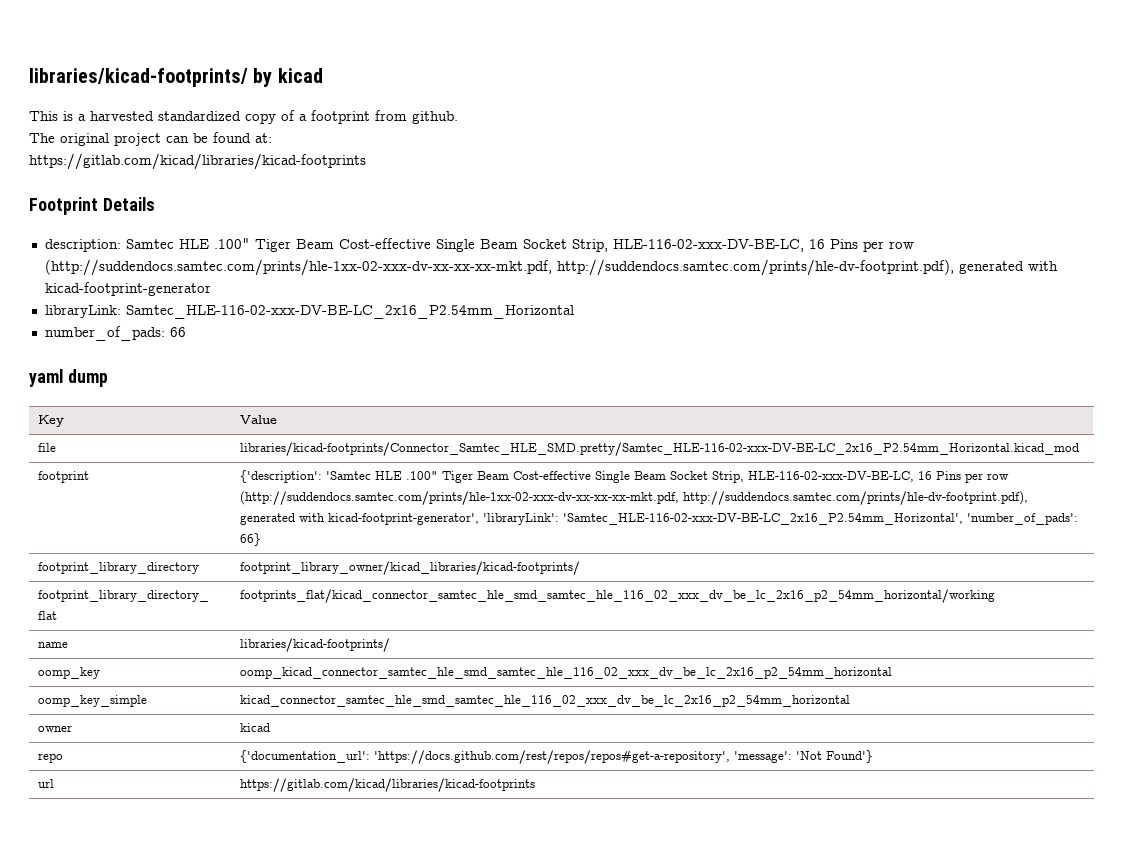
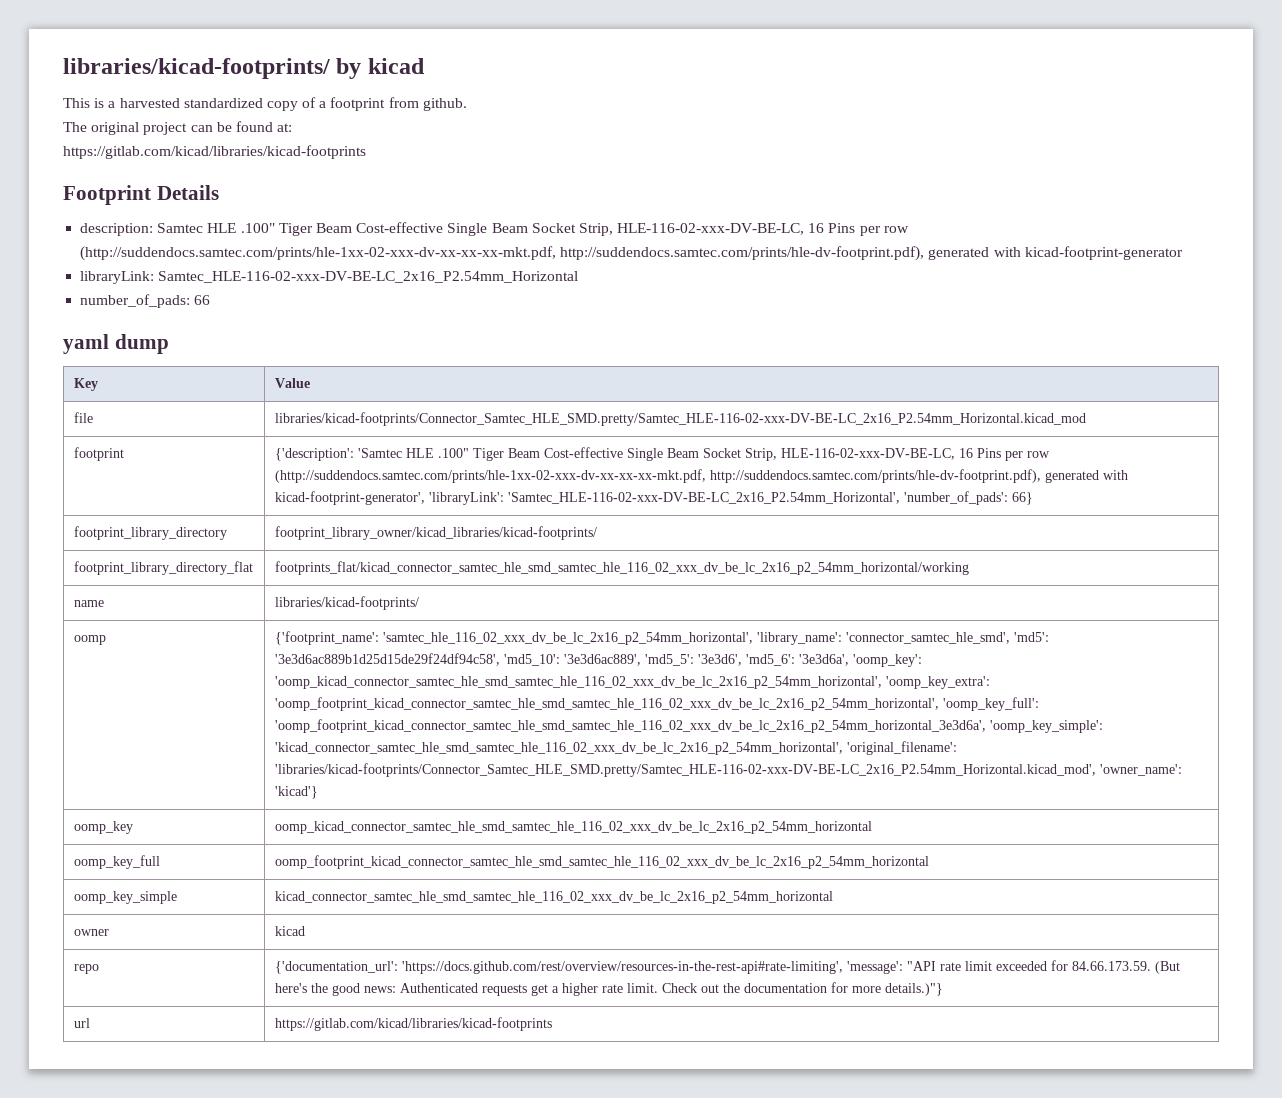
+ oomp | {'footprint_name': 'samtec_hle_116_02_xxx_dv_be_lc_2x16_p2_54mm_horizontal', 'library_name': 'connector_samtec_hle_smd', 'md5': '3e3d6ac889b1d25d15de29f24df94c58', 'md5_10': '3e3d6ac889', 'md5_5': '3e3d6', 'md5_6': '3e3d6a', 'oomp_key': 'oomp_kicad_connector_samtec_hle_smd_samtec_hle_116_02_xxx_dv_be_lc_2x16_p2_54mm_horizontal', 'oomp_key_extra': 'oomp_footprint_kicad_connector_samtec_hle_smd_samtec_hle_116_02_xxx_dv_be_lc_2x16_p2_54mm_horizontal', 'oomp_key_full': 'oomp_footprint_kicad_connector_samtec_hle_smd_samtec_hle_116_02_xxx_dv_be_lc_2x16_p2_54mm_horizontal_3e3d6a', 'oomp_key_simple': 'kicad_connector_samtec_hle_smd_samtec_hle_116_02_xxx_dv_be_lc_2x16_p2_54mm_horizontal', 'original_filename': 'libraries/kicad-footprints/Connector_Samtec_HLE_SMD.pretty/Samtec_HLE-116-02-xxx-DV-BE-LC_2x16_P2.54mm_Horizontal.kicad_mod', 'owner_name': 'kicad'}
+ oomp_key_full | oomp_footprint_kicad_connector_samtec_hle_smd_samtec_hle_116_02_xxx_dv_be_lc_2x16_p2_54mm_horizontal
- repo | {'documentation_url': 'https://docs.github.com/rest/repos/repos#get-a-repository', 'message': 'Not Found'}
+ repo | {'documentation_url': 'https://docs.github.com/rest/overview/resources-in-the-rest-api#rate-limiting', 'message': "API rate limit exceeded for 84.66.173.59. (But here's the good news: Authenticated requests get a higher rate limit. Check out the documentation for more details.)"}

